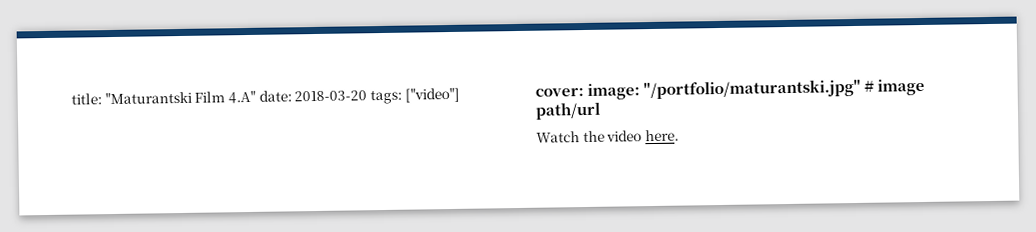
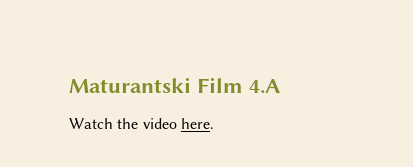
- title: "Maturantski Film 4.A" date: 2018-03-20 tags: ["video"]
- cover: image: "/portfolio/maturantski.jpg" # image path/url
+ Maturantski Film 4.A

